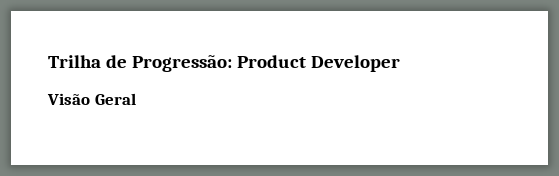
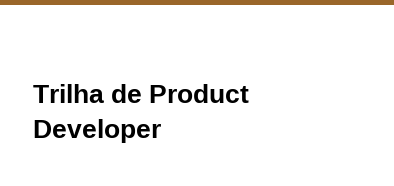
- Trilha de Progressão: Product Developer
+ Trilha de Product Developer
- Visão Geral

